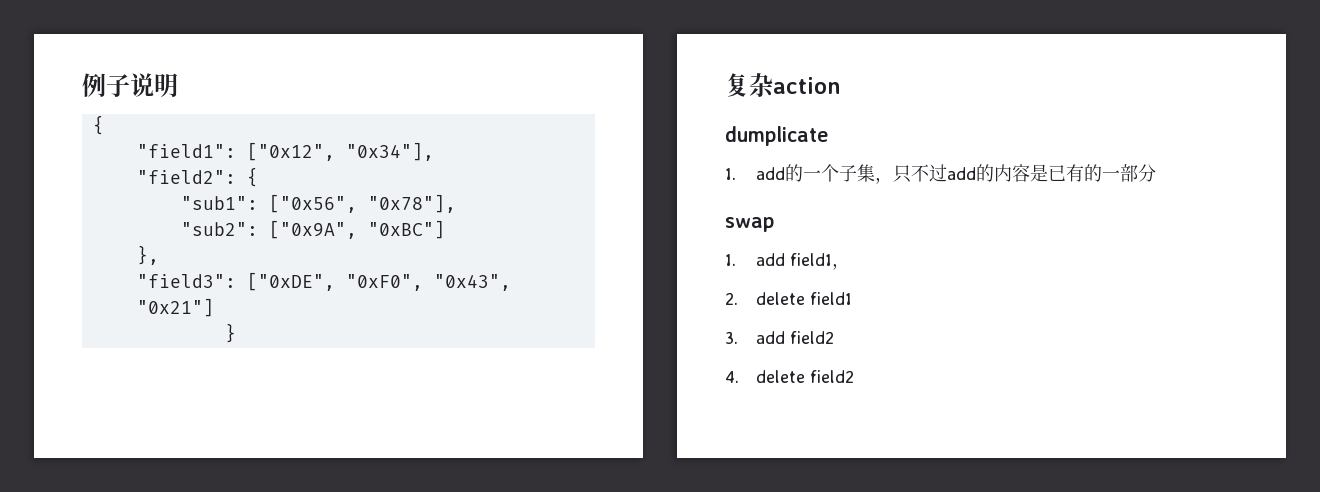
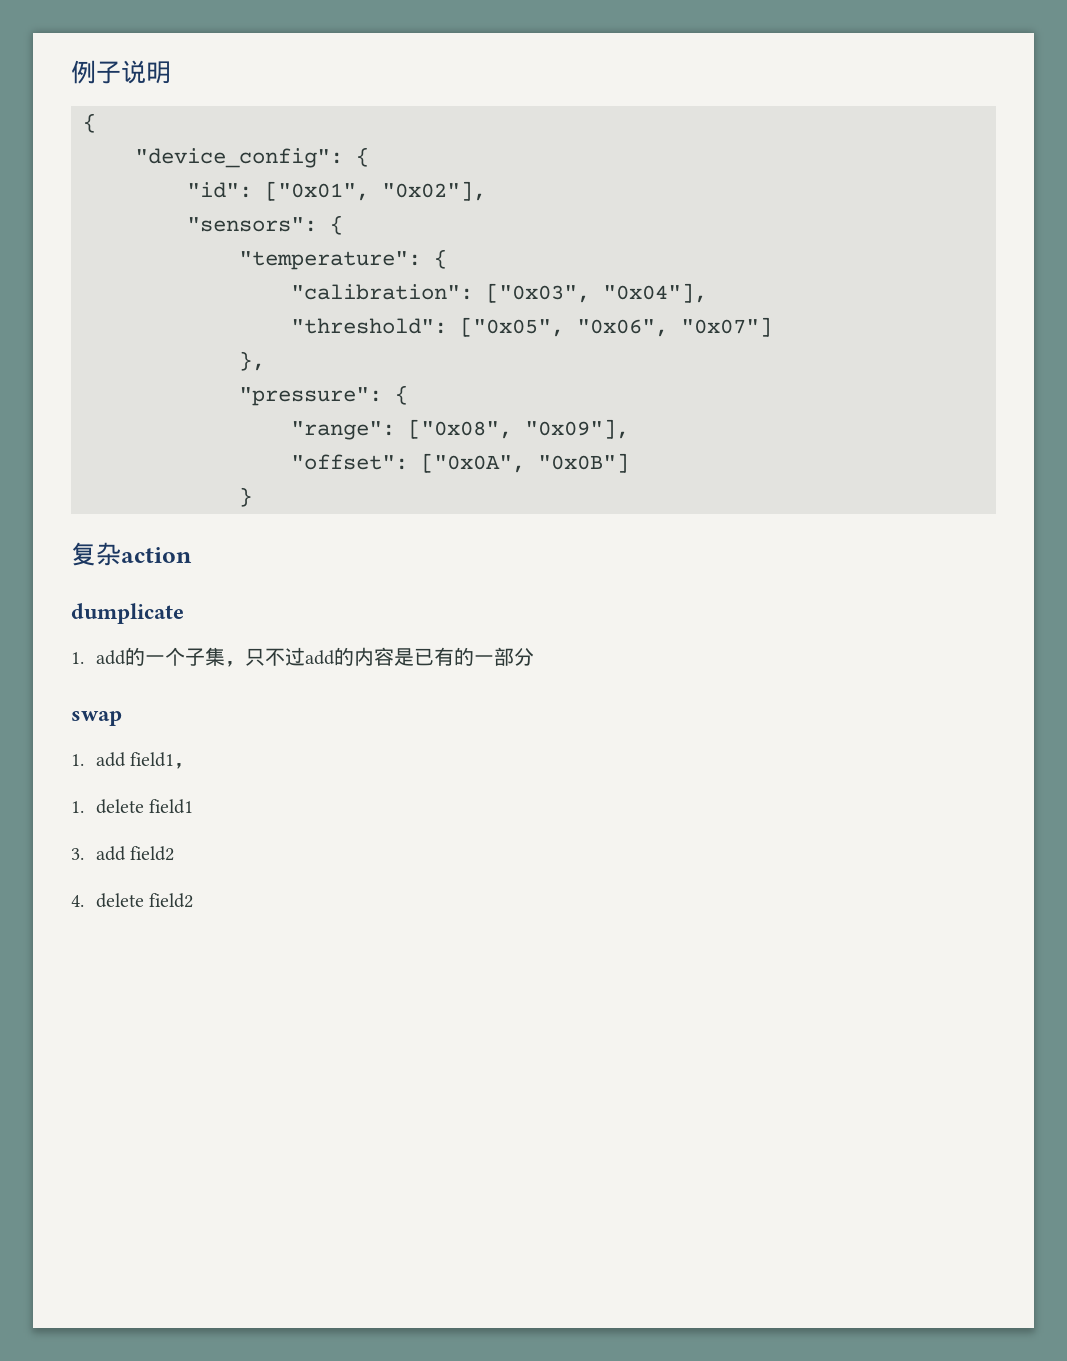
- "field1": ["0x12", "0x34"],
- "field2": {
- "sub1": ["0x56", "0x78"],
- "sub2": ["0x9A", "0xBC"]
+ "device_config": {
+ "id": ["0x01", "0x02"],
+ "sensors": {
+ "temperature": {
+ "calibration": ["0x03", "0x04"],
+ "threshold": ["0x05", "0x06", "0x07"]
  },
- "field3": ["0xDE", "0xF0", "0x43", "0x21"]
+ "pressure": {
+ "range": ["0x08", "0x09"],
+ "offset": ["0x0A", "0x0B"]
- 2. delete field1
+ 1. delete field1

